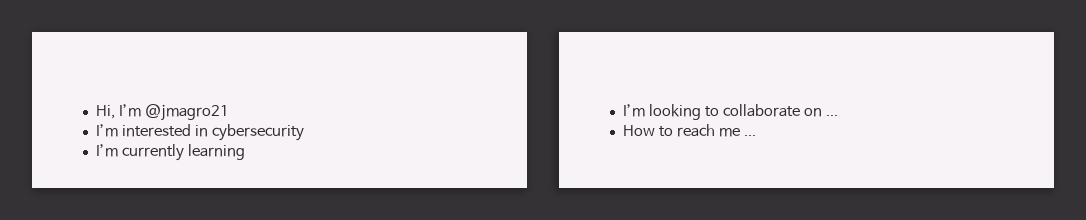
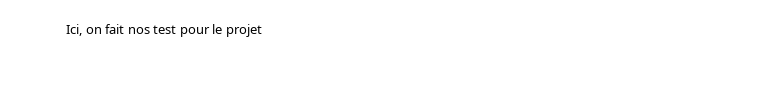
- Hi, I’m @jmagro21
- I’m interested in cybersecurity
- I’m currently learning
- I’m looking to collaborate on ...
- How to reach me ...
+ Ici, on fait nos test pour le projet

